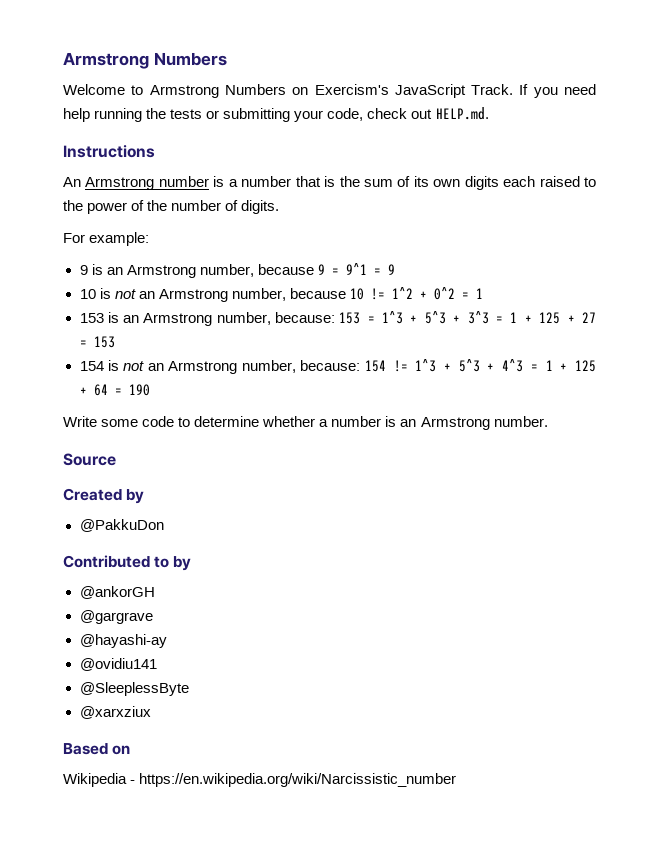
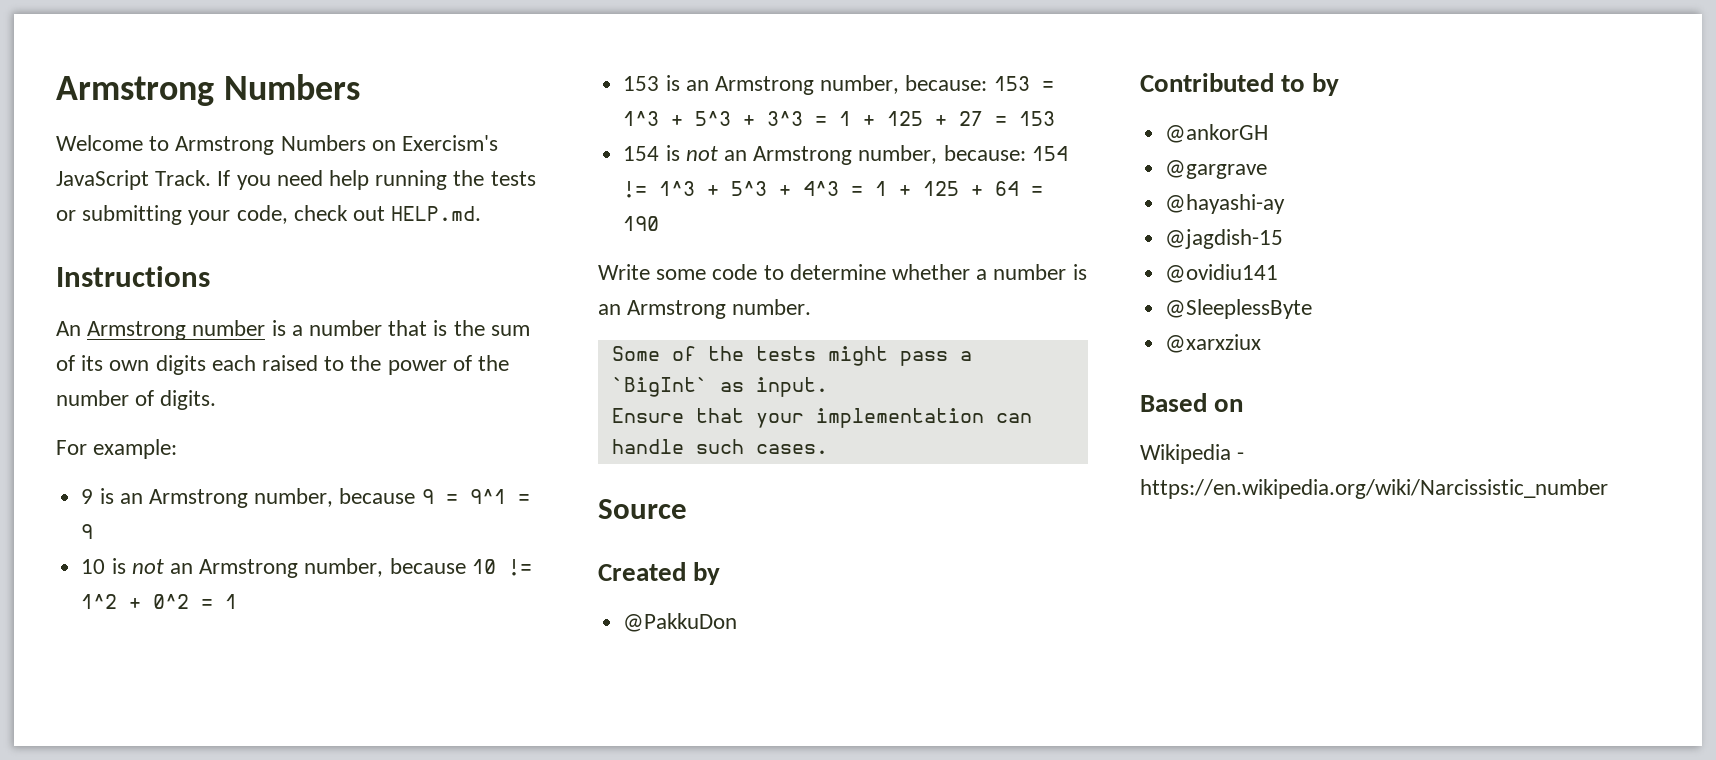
+ Some of the tests might pass a `BigInt` as input.
+ Ensure that your implementation can handle such cases.
+ @jagdish-15

